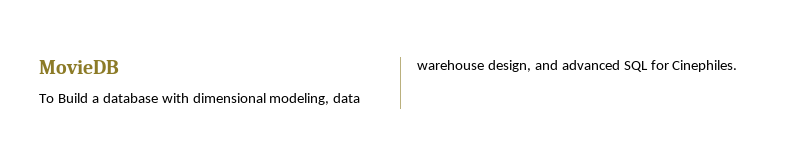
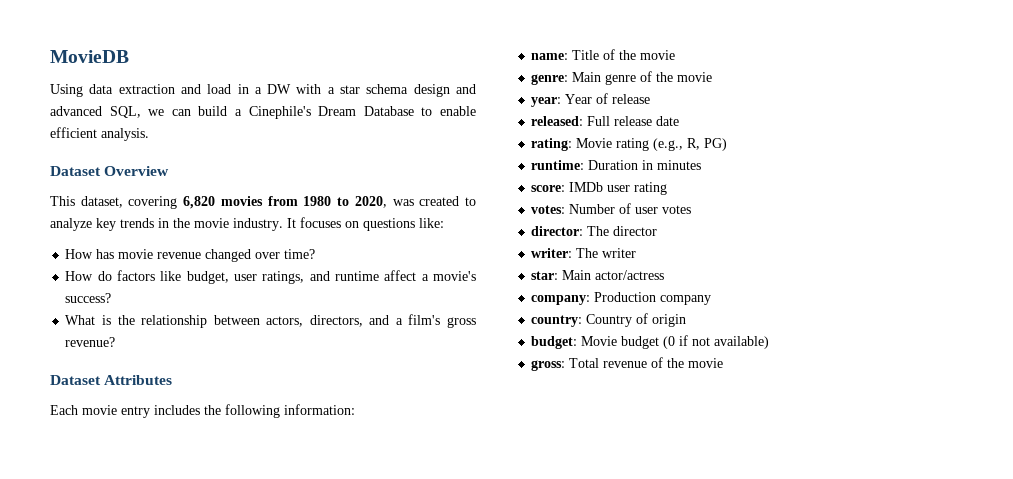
- To Build a database with dimensional modeling, data warehouse design, and advanced SQL for Cinephiles.
+ Using data extraction and load in a DW with a star schema design and advanced SQL, we can build a Cinephile's Dream Database to enable efficient analysis.
+ Dataset Overview
+ This dataset, covering 6,820 movies from 1980 to 2020, was created to analyze key trends in the movie industry. It focuses on questions like:
+ How has movie revenue changed over time?
+ How do factors like budget, user ratings, and runtime affect a movie's success?
+ What is the relationship between actors, directors, and a film's gross revenue?
+ Dataset Attributes
+ Each movie entry includes the following information:
+ name: Title of the movie
+ genre: Main genre of the movie
+ year: Year of release
+ released: Full release date
+ rating: Movie rating (e.g., R, PG)
+ runtime: Duration in minutes
+ score: IMDb user rating
+ votes: Number of user votes
+ director: The director
+ writer: The writer
+ star: Main actor/actress
+ company: Production company
+ country: Country of origin
+ budget: Movie budget (0 if not available)
+ gross: Total revenue of the movie

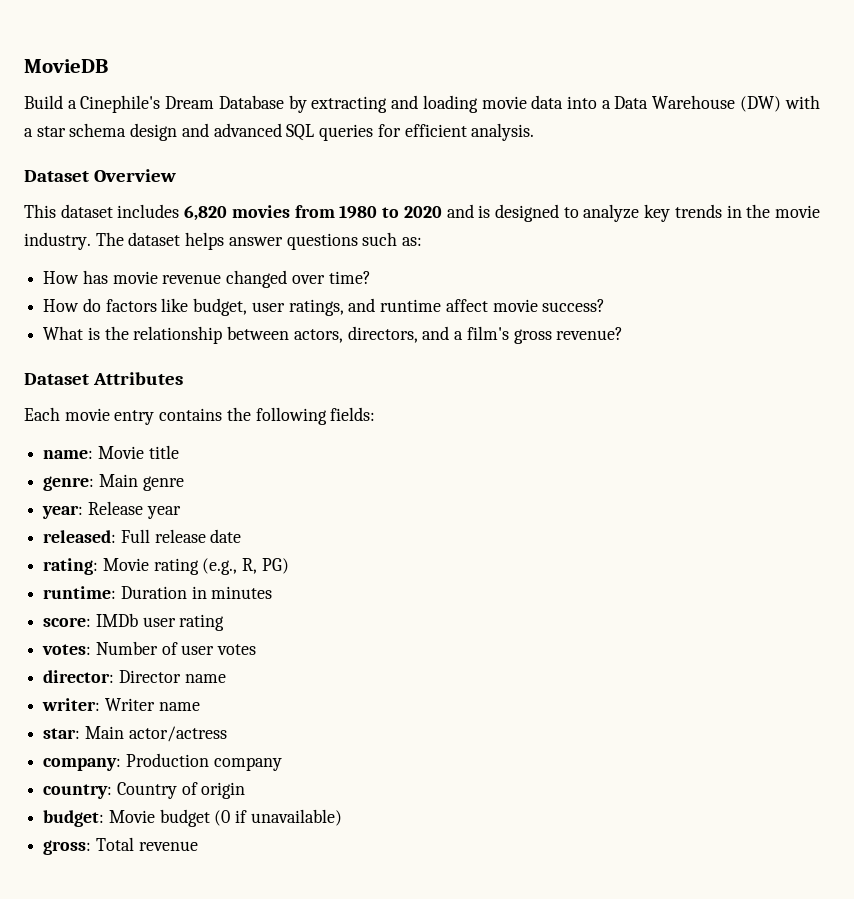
- Using data extraction and load in a DW with a star schema design and advanced SQL, we can build a Cinephile's Dream Database to enable efficient analysis.
+ Build a Cinephile's Dream Database by extracting and loading movie data into a Data Warehouse (DW) with a star schema design and advanced SQL queries for efficient analysis.
- This dataset, covering 6,820 movies from 1980 to 2020, was created to analyze key trends in the movie industry.
+ This dataset includes 6,820 movies from 1980 to 2020 and is designed to analyze key trends in the movie industry.
- It focuses on questions like:
+ The dataset helps answer questions such as:
- How do factors like budget, user ratings, and runtime affect a movie's success?
+ How do factors like budget, user ratings, and runtime affect movie success?
- Each movie entry includes the following information:
+ Each movie entry contains the following fields:
- name: Title of the movie
+ name: Movie title
- genre: Main genre of the movie
- year: Year of release
+ genre: Main genre
+ year: Release year
- director: The director
+ director: Director name
- writer: The writer
+ writer: Writer name
- budget: Movie budget (0 if not available)
+ budget: Movie budget (0 if unavailable)
- gross: Total revenue of the movie
+ gross: Total revenue

